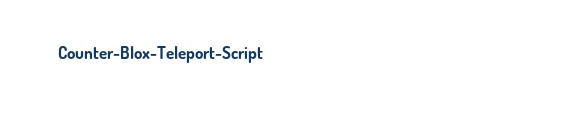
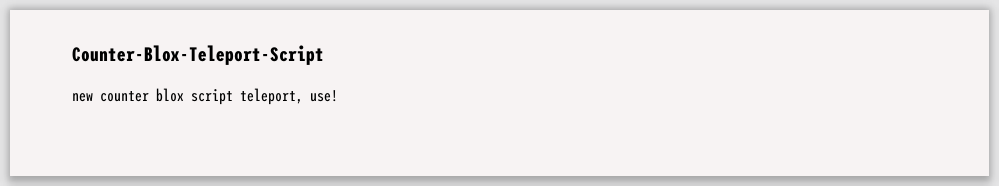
+ new counter blox script teleport, use!

